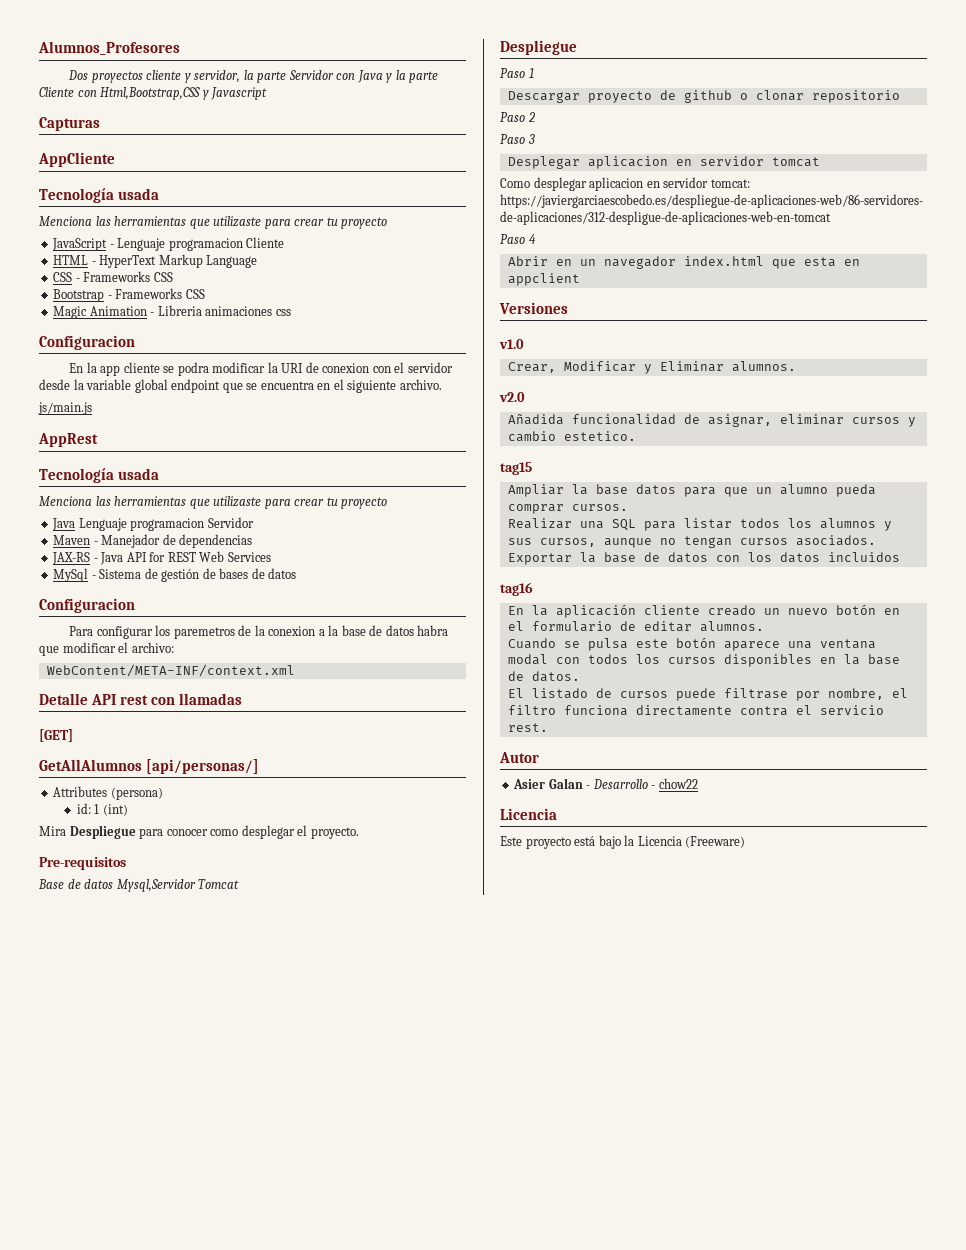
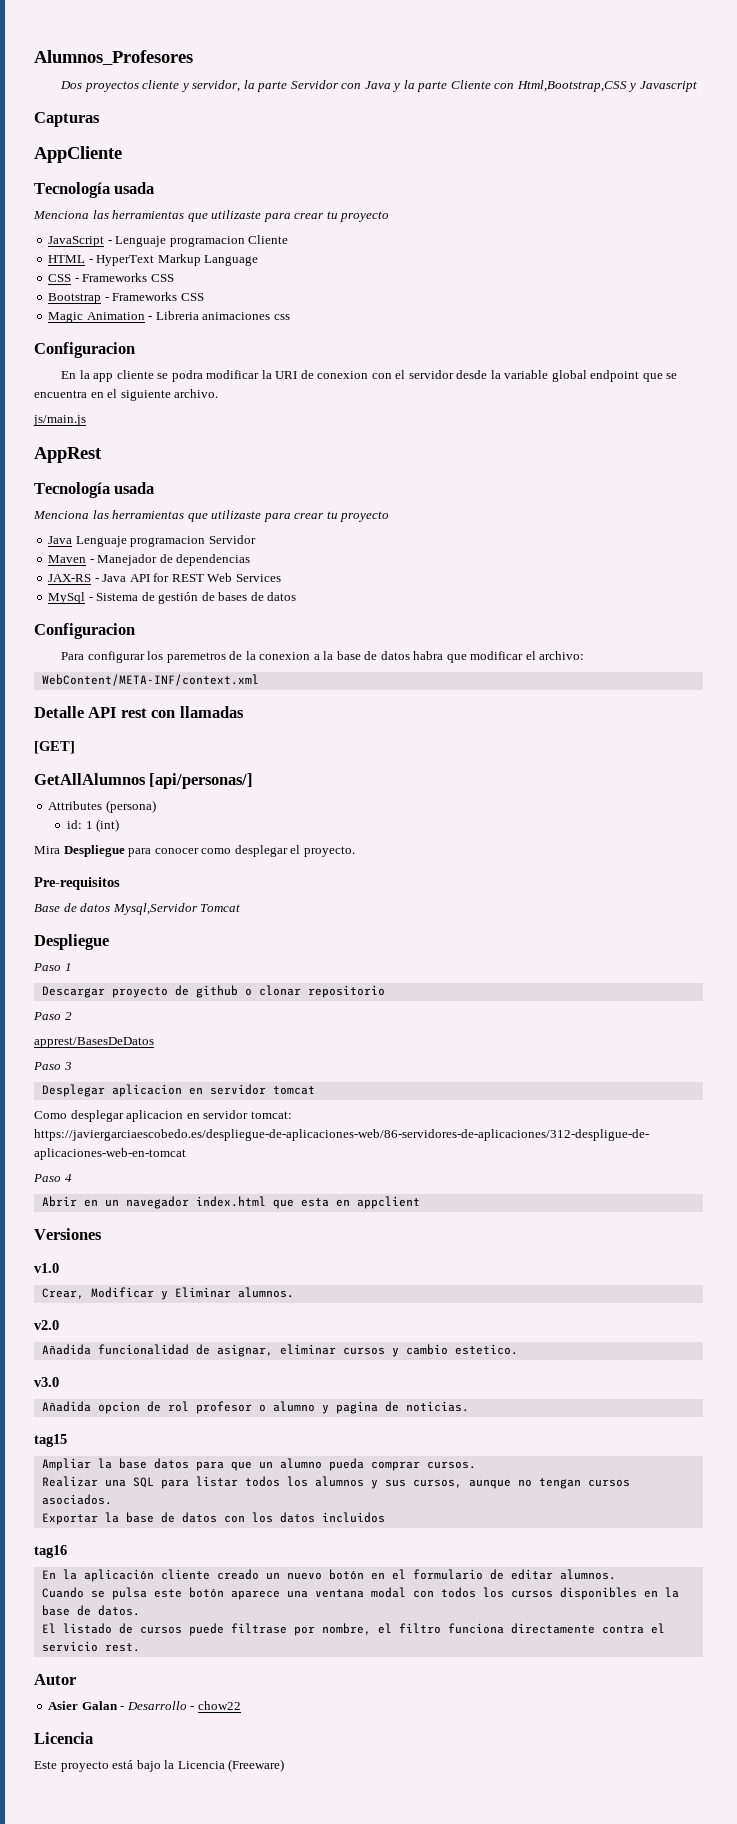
+ apprest/BasesDeDatos
+ v3.0
+ Añadida opcion de rol profesor o alumno y pagina de noticias.

